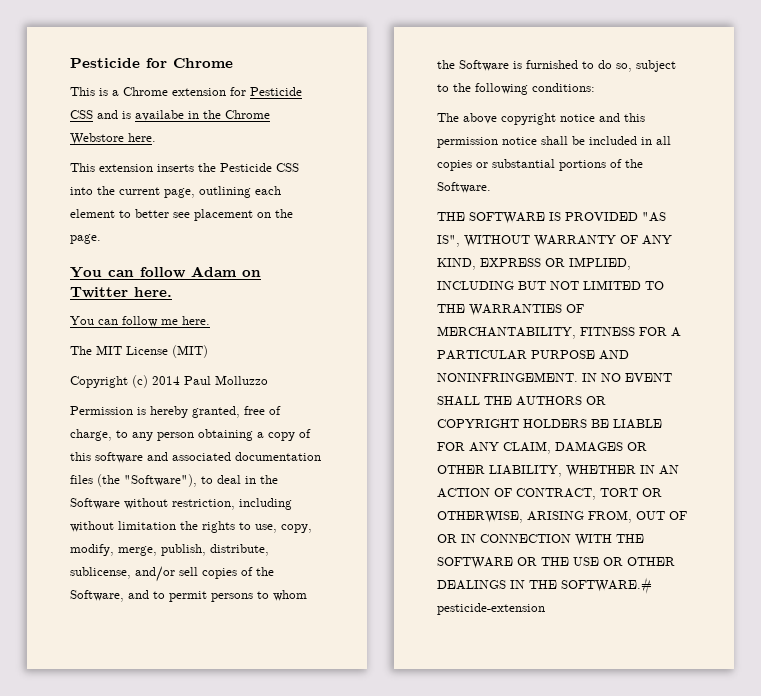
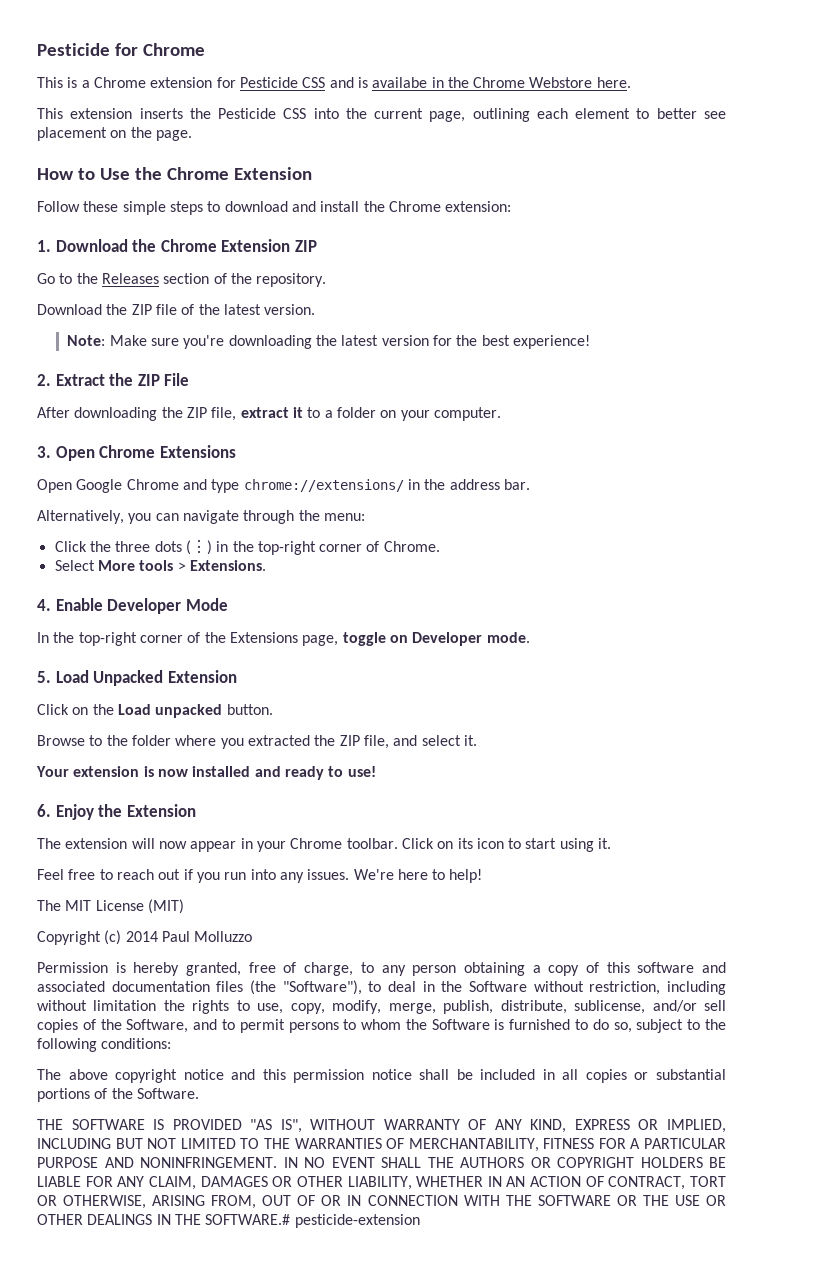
- You can follow Adam on Twitter here.
- You can follow me here.
+ How to Use the Chrome Extension
+ Follow these simple steps to download and install the Chrome extension:
+ 1. Download the Chrome Extension ZIP
+ Go to the Releases section of the repository.
+ Download the ZIP file of the latest version.
+ Note: Make sure you're downloading the latest version for the best experience!
+ 2. Extract the ZIP File
+ After downloading the ZIP file, extract it to a folder on your computer.
+ 3. Open Chrome Extensions
+ Open Google Chrome and type chrome://extensions/ in the address bar.
+ Alternatively, you can navigate through the menu:
+ Click the three dots (⋮) in the top-right corner of Chrome.
+ Select More tools > Extensions.
+ 4. Enable Developer Mode
+ In the top-right corner of the Extensions page, toggle on Developer mode.
+ 5. Load Unpacked Extension
+ Click on the Load unpacked button.
+ Browse to the folder where you extracted the ZIP file, and select it.
+ Your extension is now installed and ready to use!
+ 6. Enjoy the Extension
+ The extension will now appear in your Chrome toolbar. Click on its icon to start using it.
+ Feel free to reach out if you run into any issues. We're here to help!

